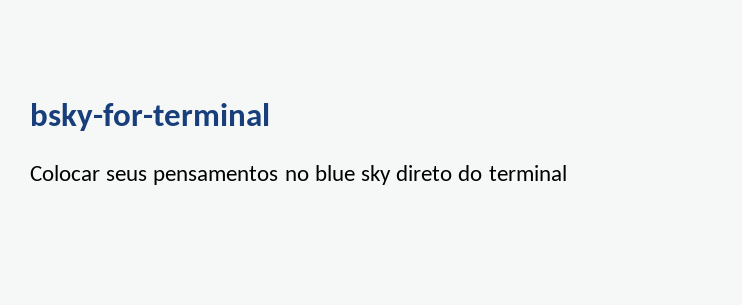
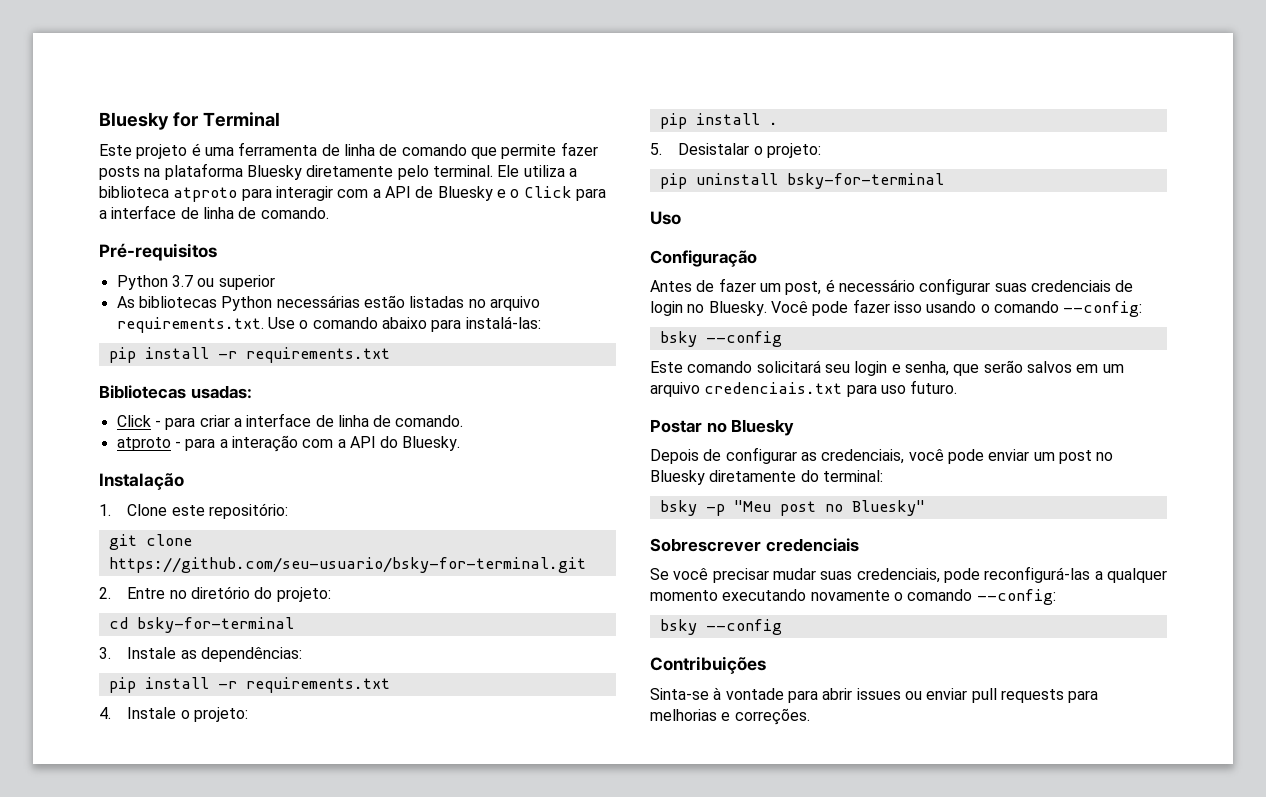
- bsky-for-terminal
- Colocar seus pensamentos no blue sky direto do terminal
+ Bluesky for Terminal
+ Este projeto é uma ferramenta de linha de comando que permite fazer posts na plataforma Bluesky diretamente pelo terminal. Ele utiliza a biblioteca atproto para interagir com a API de Bluesky e o Click para a interface de linha de comando.
+ Pré-requisitos
+ Python 3.7 ou superior
+ As bibliotecas Python necessárias estão listadas no arquivo requirements.txt. Use o comando abaixo para instalá-las:
+ pip install -r requirements.txt
+ Bibliotecas usadas:
+ Click - para criar a interface de linha de comando.
+ atproto - para a interação com a API do Bluesky.
+ Instalação
+ 1. Clone este repositório:
+ git clone https://github.com/seu-usuario/bsky-for-terminal.git
+ 2. Entre no diretório do projeto:
+ cd bsky-for-terminal
+ 3. Instale as dependências:
+ pip install -r requirements.txt
+ 4. Instale o projeto:
+ pip install .
+ 5. Desistalar o projeto:
+ pip uninstall bsky-for-terminal
+ Uso
+ Configuração
+ Antes de fazer um post, é necessário configurar suas credenciais de login no Bluesky. Você pode fazer isso usando o comando --config:
+ bsky --config
+ Este comando solicitará seu login e senha, que serão salvos em um arquivo credenciais.txt para uso futuro.
+ Postar no Bluesky
+ Depois de configurar as credenciais, você pode enviar um post no Bluesky diretamente do terminal:
+ bsky -p "Meu post no Bluesky"
+ Sobrescrever credenciais
+ Se você precisar mudar suas credenciais, pode reconfigurá-las a qualquer momento executando novamente o comando --config:
+ bsky --config
+ Contribuições
+ Sinta-se à vontade para abrir issues ou enviar pull requests para melhorias e correções.

